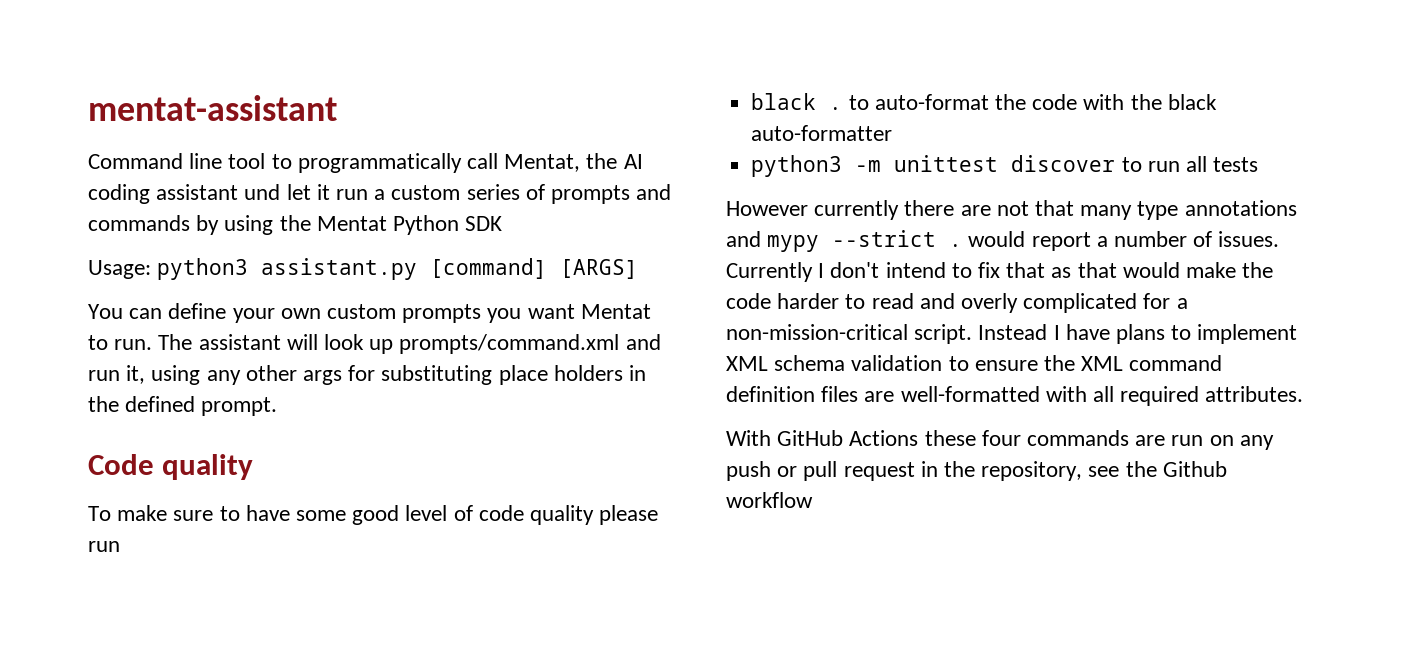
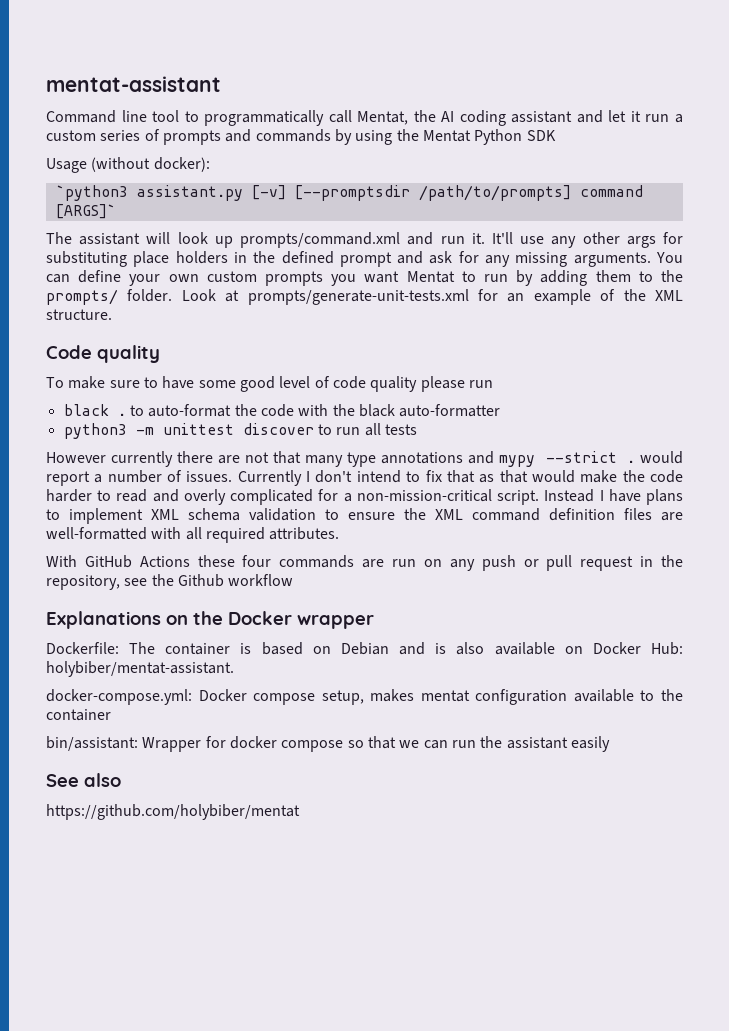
- Command line tool to programmatically call Mentat, the AI coding assistant und let it run a custom series of prompts and commands by using the Mentat Python SDK
+ Command line tool to programmatically call Mentat, the AI coding assistant and let it run a custom series of prompts and commands by using the Mentat Python SDK
- Usage: python3 assistant.py [command] [ARGS]
- You can define your own custom prompts you want Mentat to run. The assistant will look up prompts/command.xml and run it, using any other args for substituting place holders in the defined prompt.
+ Usage (without docker):
+ `python3 assistant.py [-v] [--promptsdir /path/to/prompts] command [ARGS]`
+ The assistant will look up prompts/command.xml and run it. It'll use any other args for substituting place holders in the defined prompt and ask for any missing arguments. You can define your own custom prompts you want Mentat to run by adding them to the prompts/ folder. Look at prompts/generate-unit-tests.xml for an example of the XML structure.
+ Explanations on the Docker wrapper
+ Dockerfile: The container is based on Debian and is also available on Docker Hub: holybiber/mentat-assistant.
+ docker-compose.yml: Docker compose setup, makes mentat configuration available to the container
+ bin/assistant: Wrapper for docker compose so that we can run the assistant easily
+ See also
+ https://github.com/holybiber/mentat

